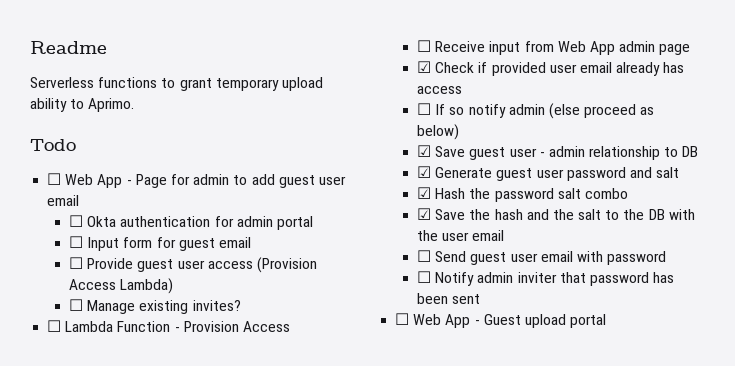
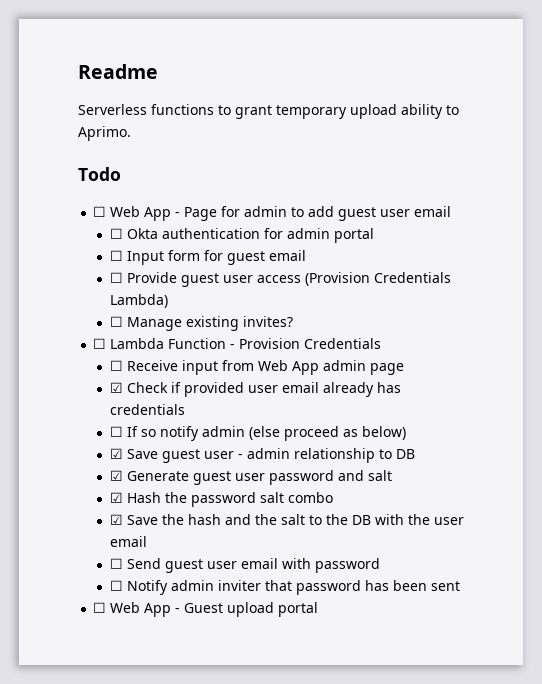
- ☐ Provide guest user access (Provision Access Lambda)
+ ☐ Provide guest user access (Provision Credentials Lambda)
- ☐ Lambda Function - Provision Access
+ ☐ Lambda Function - Provision Credentials
- ☑ Check if provided user email already has access
+ ☑ Check if provided user email already has credentials

